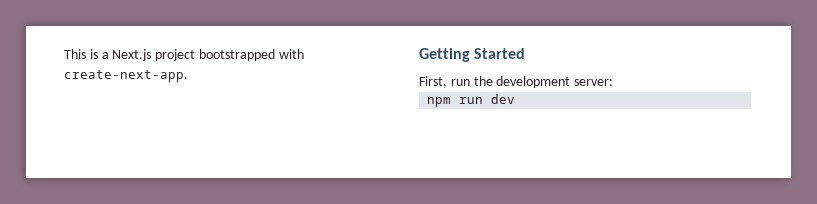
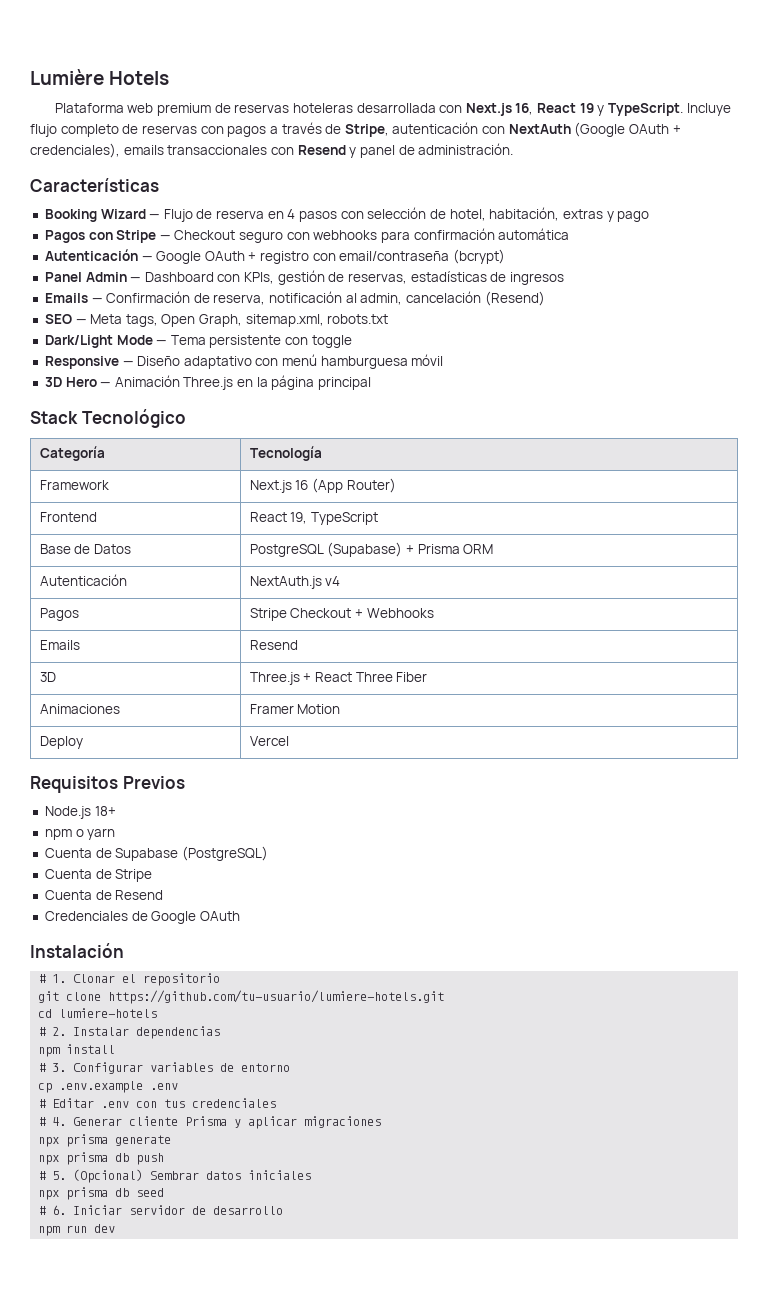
- This is a Next.js project bootstrapped with create-next-app.
- Getting Started
- First, run the development server:
+ Lumière Hotels
+ Plataforma web premium de reservas hoteleras desarrollada con Next.js 16, React 19 y TypeScript. Incluye flujo completo de reservas con pagos a través de Stripe, autenticación con NextAuth (Google OAuth + credenciales), emails transaccionales con Resend y panel de administración.
+ Características
+ Booking Wizard — Flujo de reserva en 4 pasos con selección de hotel, habitación, extras y pago
+ Pagos con Stripe — Checkout seguro con webhooks para confirmación automática
+ Autenticación — Google OAuth + registro con email/contraseña (bcrypt)
+ Panel Admin — Dashboard con KPIs, gestión de reservas, estadísticas de ingresos
+ Emails — Confirmación de reserva, notificación al admin, cancelación (Resend)
+ SEO — Meta tags, Open Graph, sitemap.xml, robots.txt
+ Dark/Light Mode — Tema persistente con toggle
+ Responsive — Diseño adaptativo con menú hamburguesa móvil
+ 3D Hero — Animación Three.js en la página principal
+ Stack Tecnológico
+ Categoría | Tecnología
+ Framework | Next.js 16 (App Router)
+ Frontend | React 19, TypeScript
+ Base de Datos | PostgreSQL (Supabase) + Prisma ORM
+ Autenticación | NextAuth.js v4
+ Pagos | Stripe Checkout + Webhooks
+ Emails | Resend
+ 3D | Three.js + React Three Fiber
+ Animaciones | Framer Motion
+ Deploy | Vercel
+ Requisitos Previos
+ Node.js 18+
+ npm o yarn
+ Cuenta de Supabase (PostgreSQL)
+ Cuenta de Stripe
+ Cuenta de Resend
+ Credenciales de Google OAuth
+ Instalación
+ # 1. Clonar el repositorio
+ git clone https://github.com/tu-usuario/lumiere-hotels.git
+ cd lumiere-hotels
+ # 2. Instalar dependencias
+ npm install
+ # 3. Configurar variables de entorno
+ cp .env.example .env
+ # Editar .env con tus credenciales
+ # 4. Generar cliente Prisma y aplicar migraciones
+ npx prisma generate
+ npx prisma db push
+ # 5. (Opcional) Sembrar datos iniciales
+ npx prisma db seed
+ # 6. Iniciar servidor de desarrollo

